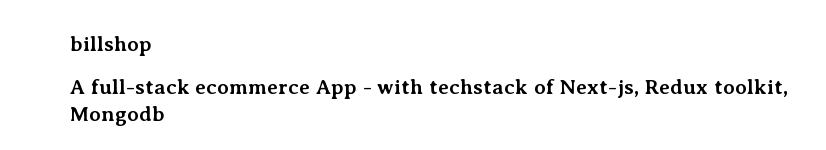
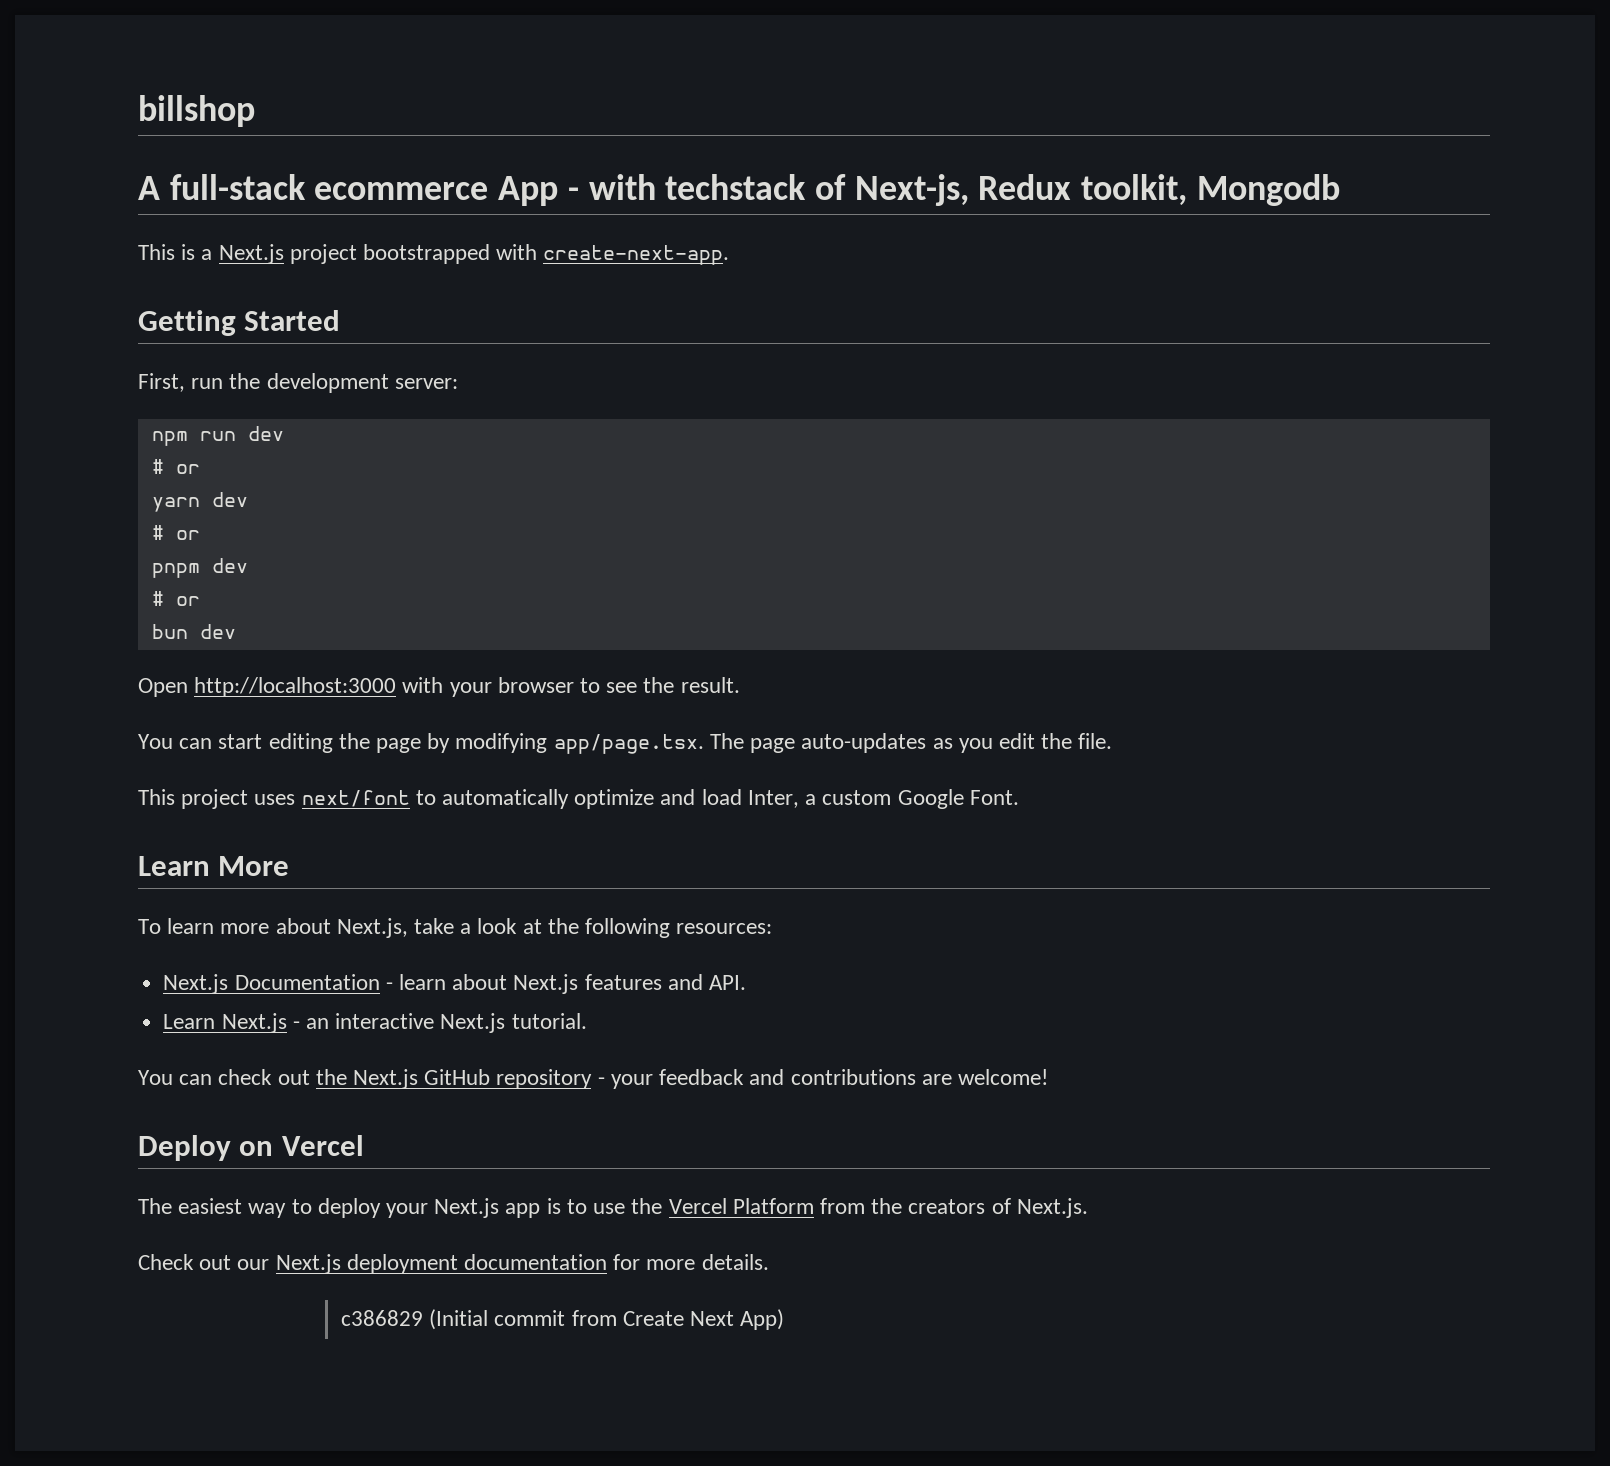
+ This is a Next.js project bootstrapped with create-next-app.
+ Getting Started
+ First, run the development server:
+ npm run dev
+ # or
+ yarn dev
+ # or
+ pnpm dev
+ # or
+ bun dev
+ Open http://localhost:3000 with your browser to see the result.
+ You can start editing the page by modifying app/page.tsx. The page auto-updates as you edit the file.
+ This project uses next/font to automatically optimize and load Inter, a custom Google Font.
+ Learn More
+ To learn more about Next.js, take a look at the following resources:
+ Next.js Documentation - learn about Next.js features and API.
+ Learn Next.js - an interactive Next.js tutorial.
+ You can check out the Next.js GitHub repository - your feedback and contributions are welcome!
+ Deploy on Vercel
+ The easiest way to deploy your Next.js app is to use the Vercel Platform from the creators of Next.js.
+ Check out our Next.js deployment documentation for more details.
+ c386829 (Initial commit from Create Next App)

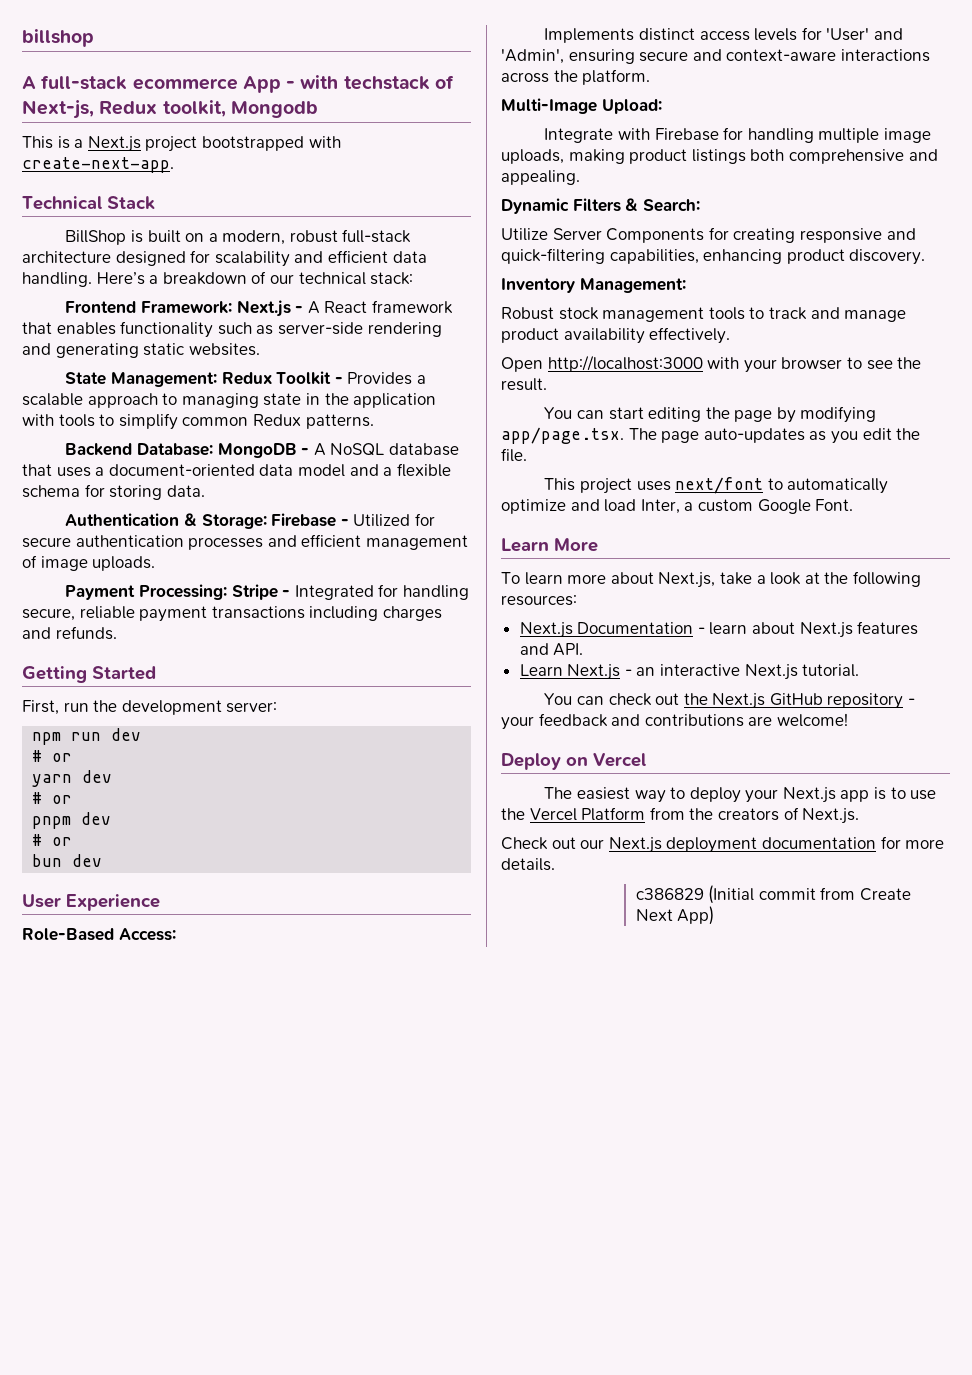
+ Technical Stack
+ BillShop is built on a modern, robust full-stack architecture designed for scalability and efficient data handling. Here’s a breakdown of our technical stack:
+ Frontend Framework: Next.js - A React framework that enables functionality such as server-side rendering and generating static websites.
+ State Management: Redux Toolkit - Provides a scalable approach to managing state in the application with tools to simplify common Redux patterns.
+ Backend Database: MongoDB - A NoSQL database that uses a document-oriented data model and a flexible schema for storing data.
+ Authentication & Storage: Firebase - Utilized for secure authentication processes and efficient management of image uploads.
+ Payment Processing: Stripe - Integrated for handling secure, reliable payment transactions including charges and refunds.
+ User Experience
+ Role-Based Access:
+ Implements distinct access levels for 'User' and 'Admin', ensuring secure and context-aware interactions across the platform.
+ Multi-Image Upload:
+ Integrate with Firebase for handling multiple image uploads, making product listings both comprehensive and appealing.
+ Dynamic Filters & Search:
+ Utilize Server Components for creating responsive and quick-filtering capabilities, enhancing product discovery.
+ Inventory Management:
+ Robust stock management tools to track and manage product availability effectively.

